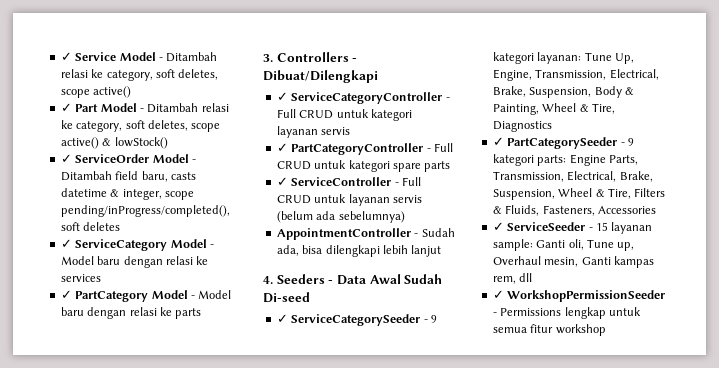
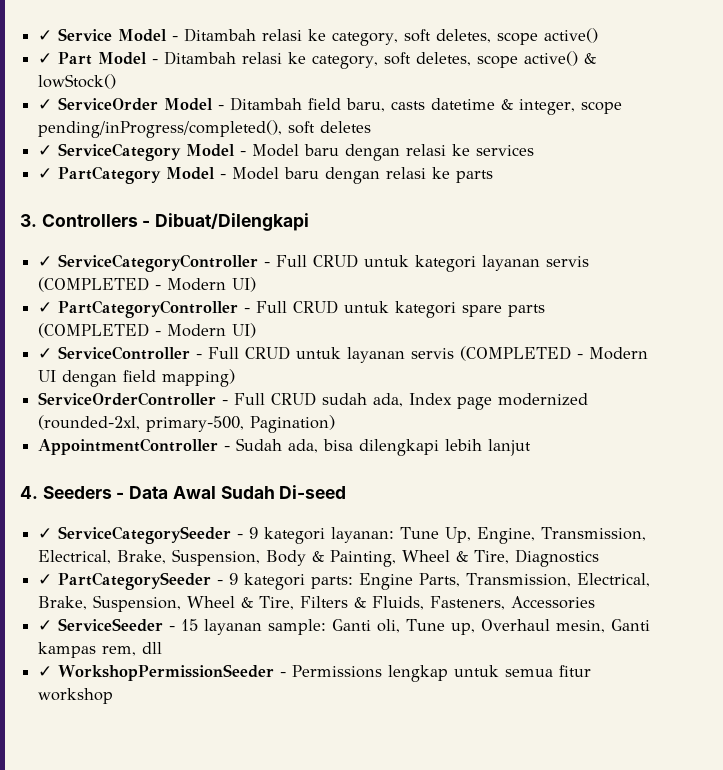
- ✓ ServiceCategoryController - Full CRUD untuk kategori layanan servis
+ ✓ ServiceCategoryController - Full CRUD untuk kategori layanan servis (COMPLETED - Modern UI)
- ✓ PartCategoryController - Full CRUD untuk kategori spare parts
+ ✓ PartCategoryController - Full CRUD untuk kategori spare parts (COMPLETED - Modern UI)
- ✓ ServiceController - Full CRUD untuk layanan servis (belum ada sebelumnya)
+ ✓ ServiceController - Full CRUD untuk layanan servis (COMPLETED - Modern UI dengan field mapping)
+ ServiceOrderController - Full CRUD sudah ada, Index page modernized (rounded-2xl, primary-500, Pagination)

